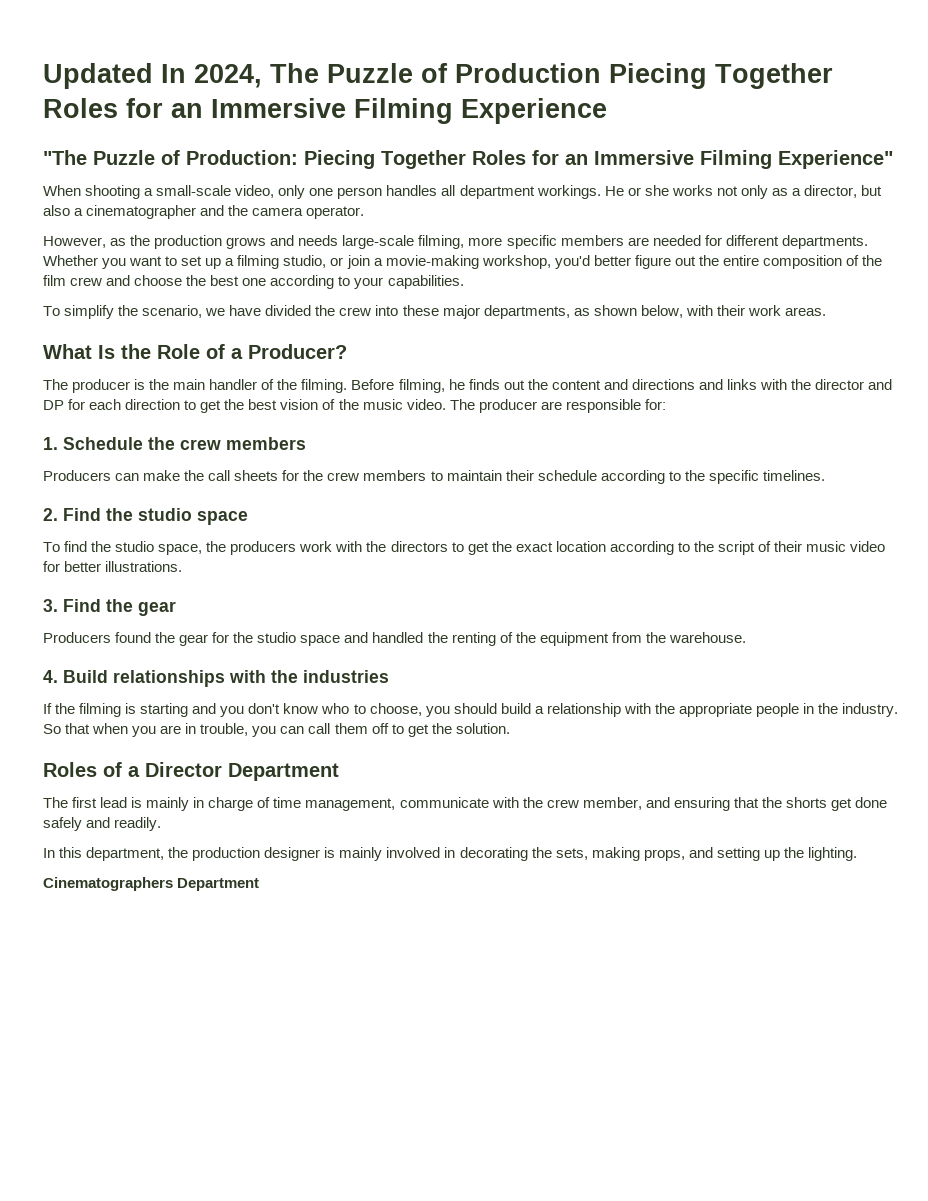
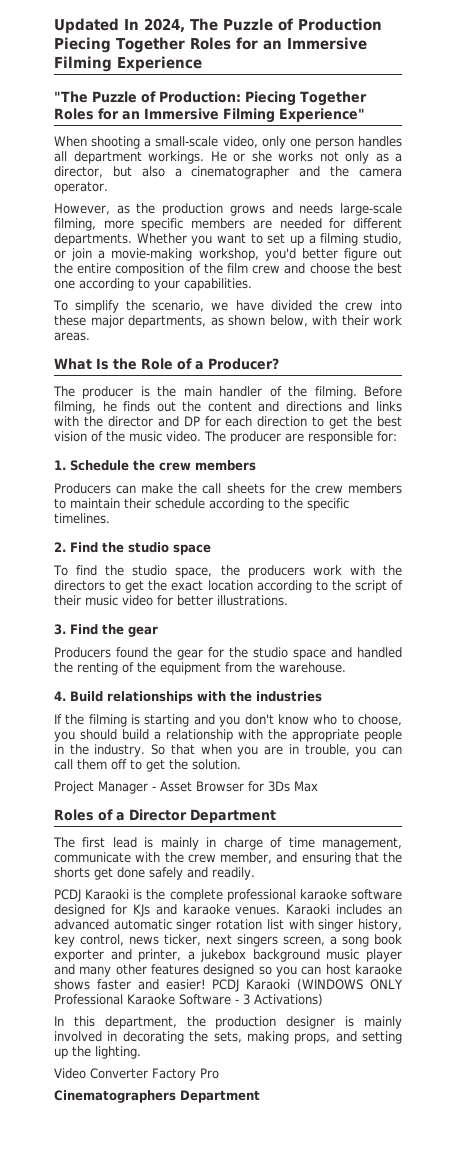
+ Project Manager - Asset Browser for 3Ds Max
+ PCDJ Karaoki is the complete professional karaoke software designed for KJs and karaoke venues. Karaoki includes an advanced automatic singer rotation list with singer history, key control, news ticker, next singers screen, a song book exporter and printer, a jukebox background music player and many other features designed so you can host karaoke shows faster and easier! PCDJ Karaoki (WINDOWS ONLY Professional Karaoke Software - 3 Activations)
+ Video Converter Factory Pro

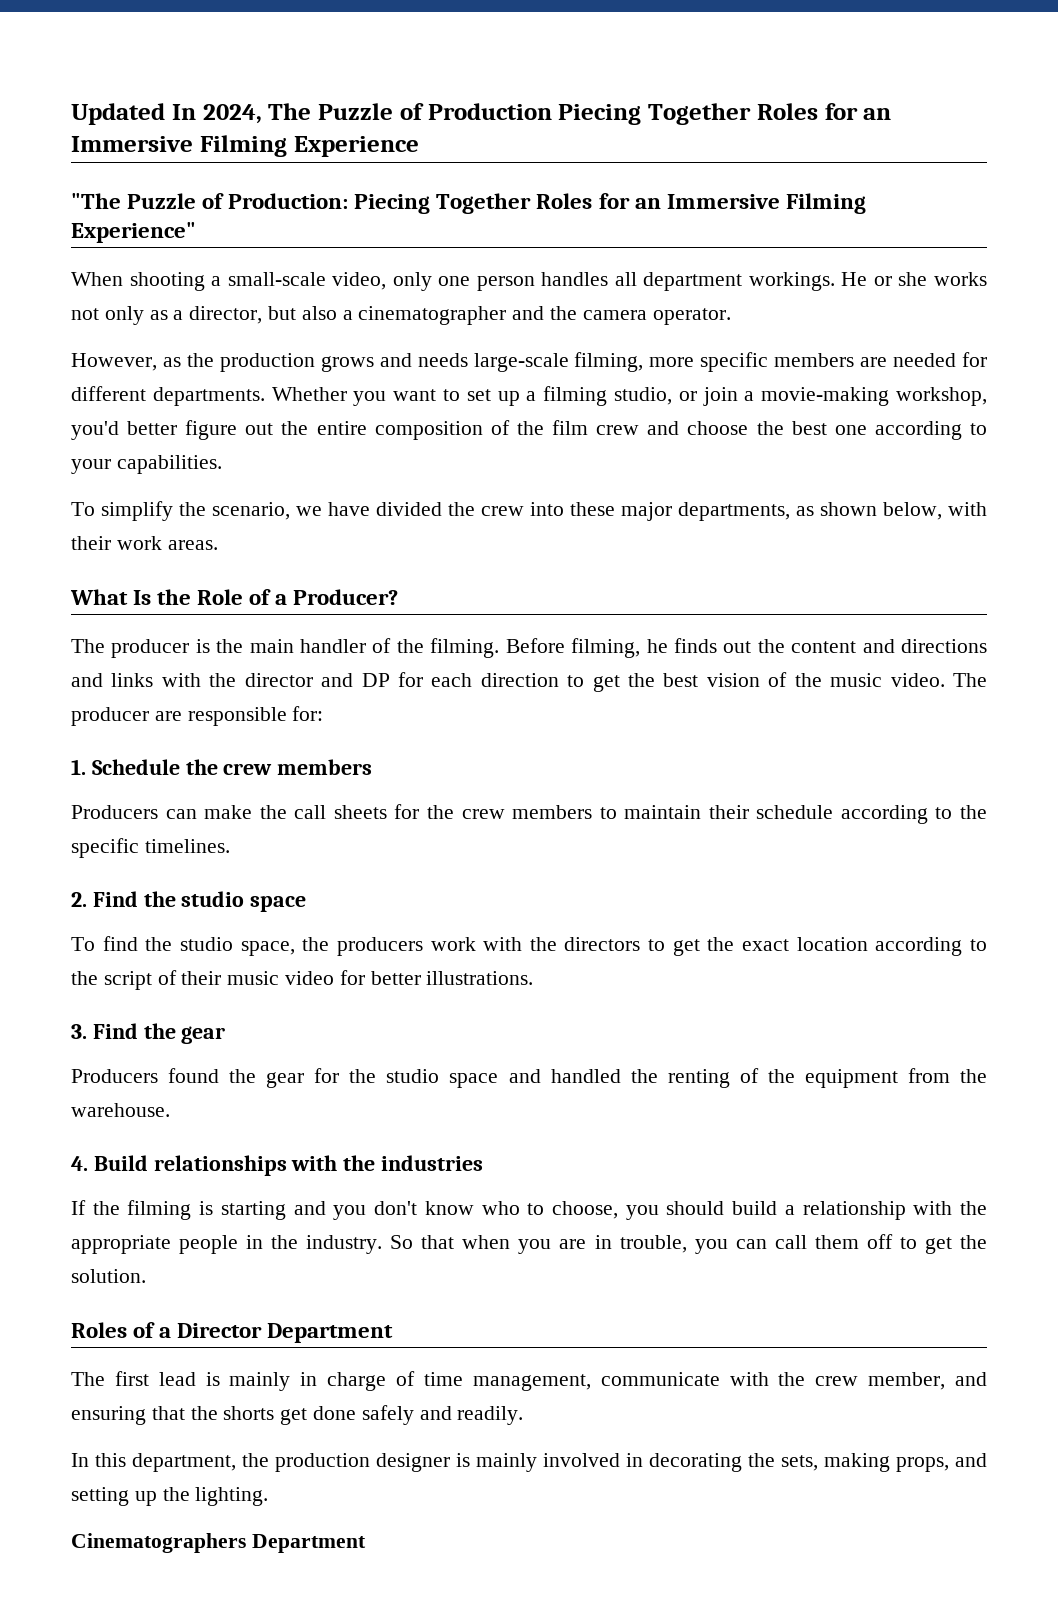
- Project Manager - Asset Browser for 3Ds Max
- PCDJ Karaoki is the complete professional karaoke software designed for KJs and karaoke venues. Karaoki includes an advanced automatic singer rotation list with singer history, key control, news ticker, next singers screen, a song book exporter and printer, a jukebox background music player and many other features designed so you can host karaoke shows faster and easier! PCDJ Karaoki (WINDOWS ONLY Professional Karaoke Software - 3 Activations)
- Video Converter Factory Pro

